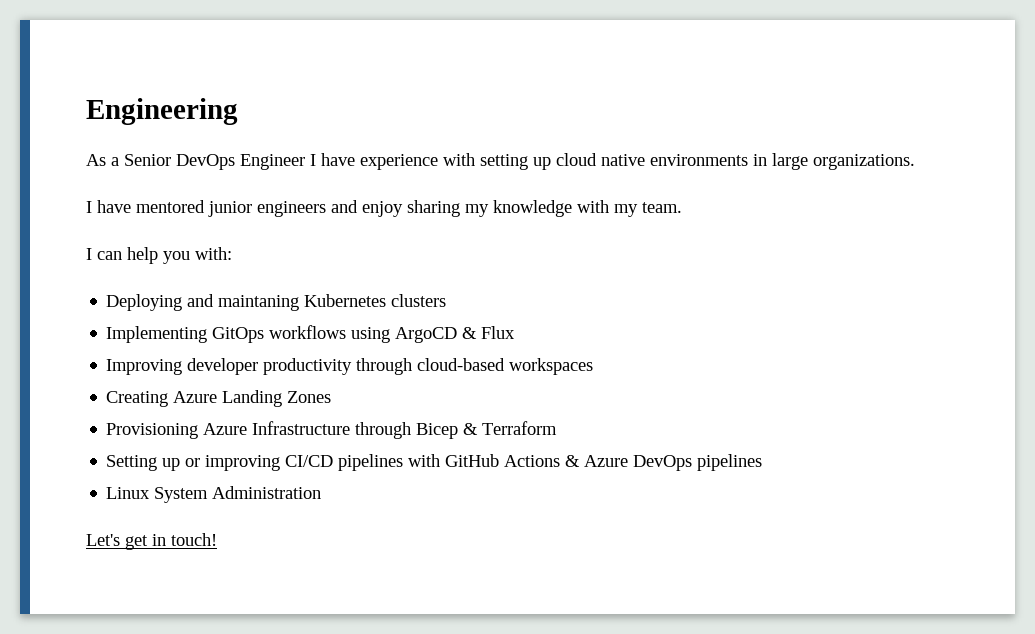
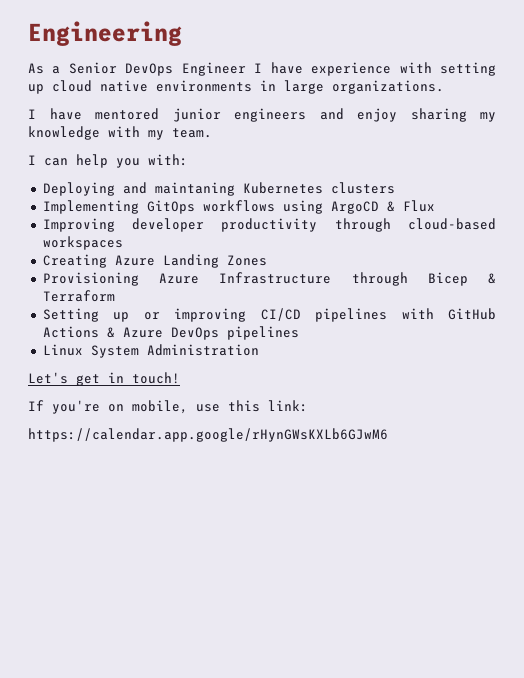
+ If you're on mobile, use this link:
+ https://calendar.app.google/rHynGWsKXLb6GJwM6

